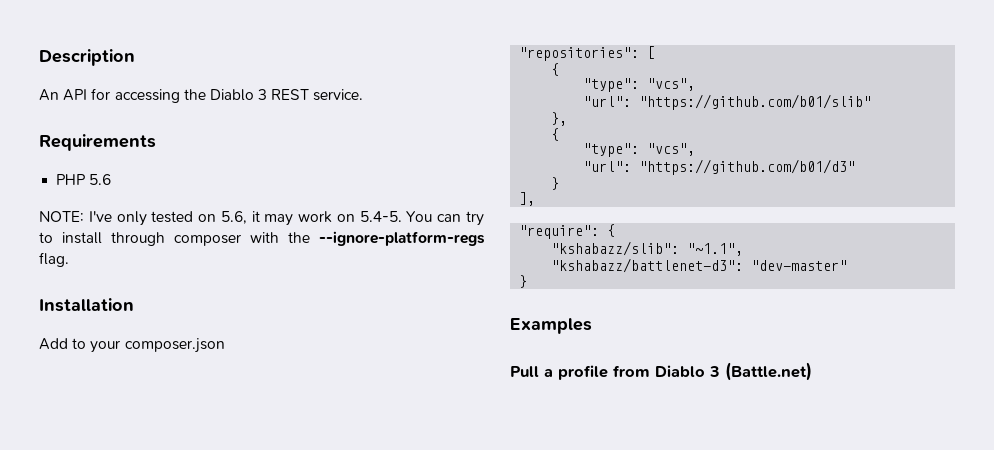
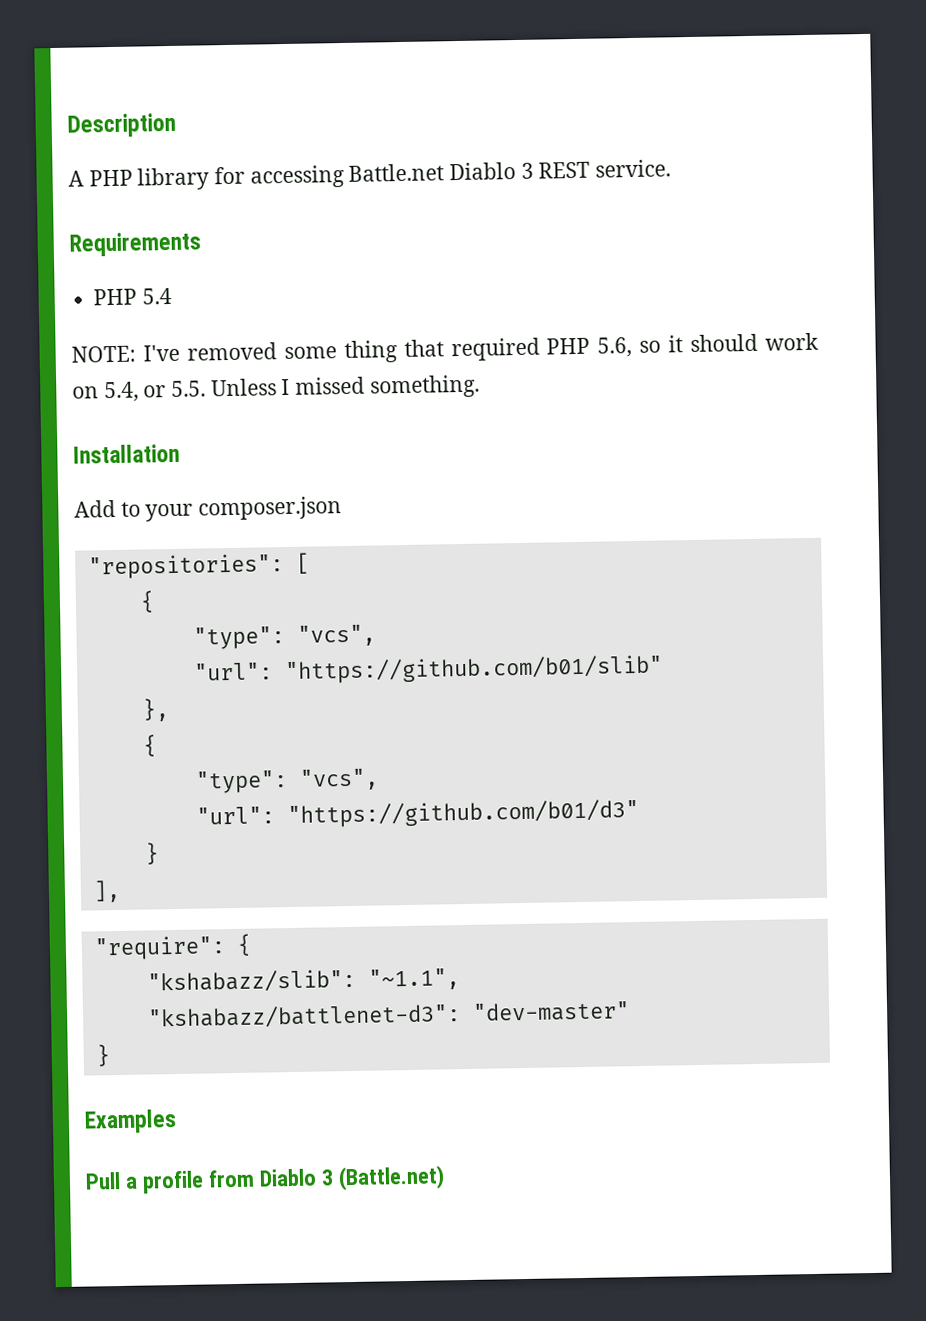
- An API for accessing the Diablo 3 REST service.
+ A PHP library for accessing Battle.net Diablo 3 REST service.
- PHP 5.6
+ PHP 5.4
- NOTE: I've only tested on 5.6, it may work on 5.4-5. You can try to install through composer with the --ignore-platform-regs flag.
+ NOTE: I've removed some thing that required PHP 5.6, so it should work on 5.4, or 5.5. Unless I missed something.

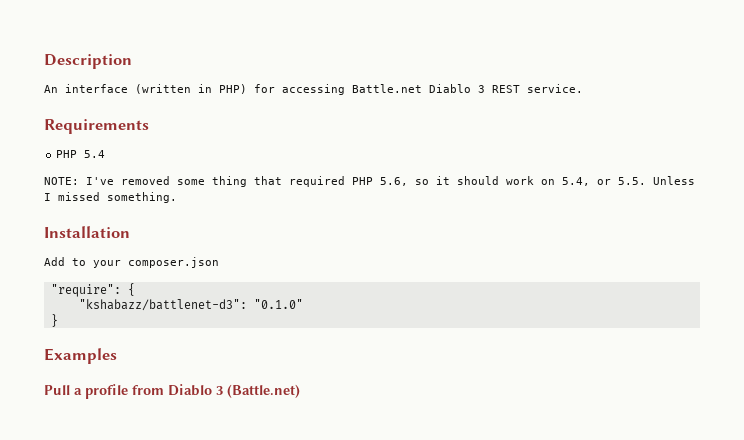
- A PHP library for accessing Battle.net Diablo 3 REST service.
+ An interface (written in PHP) for accessing Battle.net Diablo 3 REST service.
- "repositories": [
- {
- "type": "vcs",
- "url": "https://github.com/b01/slib"
- },
- {
- "type": "vcs",
- "url": "https://github.com/b01/d3"
- }
- ],
- "kshabazz/slib": "~1.1",
- "kshabazz/battlenet-d3": "dev-master"
+ "kshabazz/battlenet-d3": "0.1.0"

